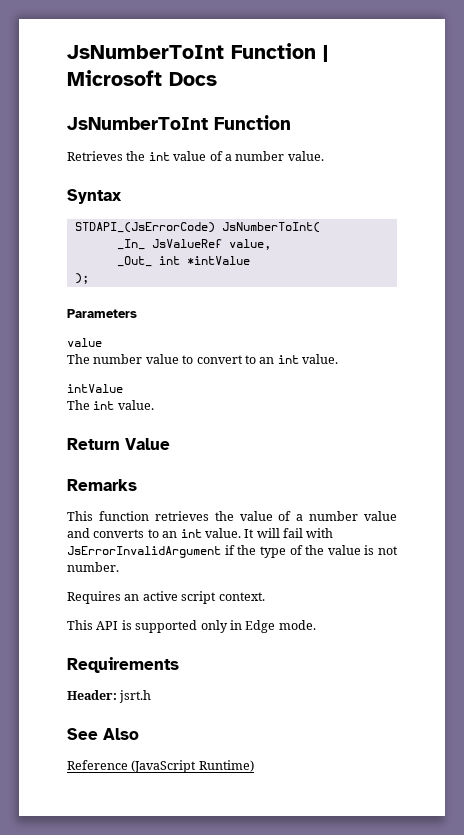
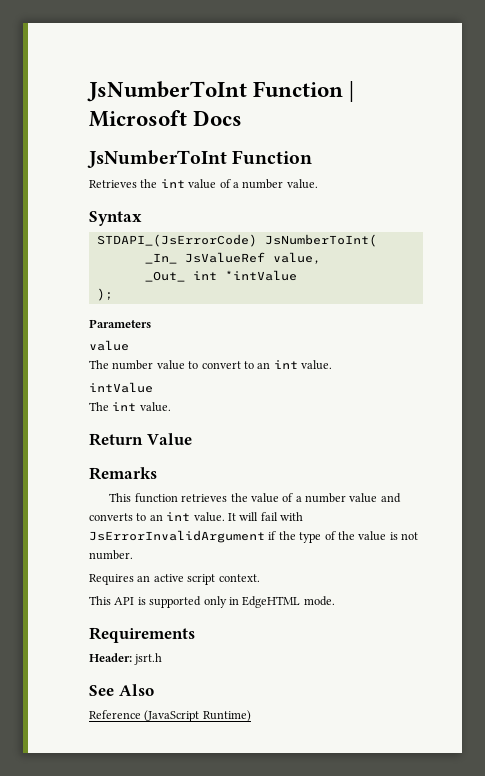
- This API is supported only in Edge mode.
+ This API is supported only in EdgeHTML mode.

